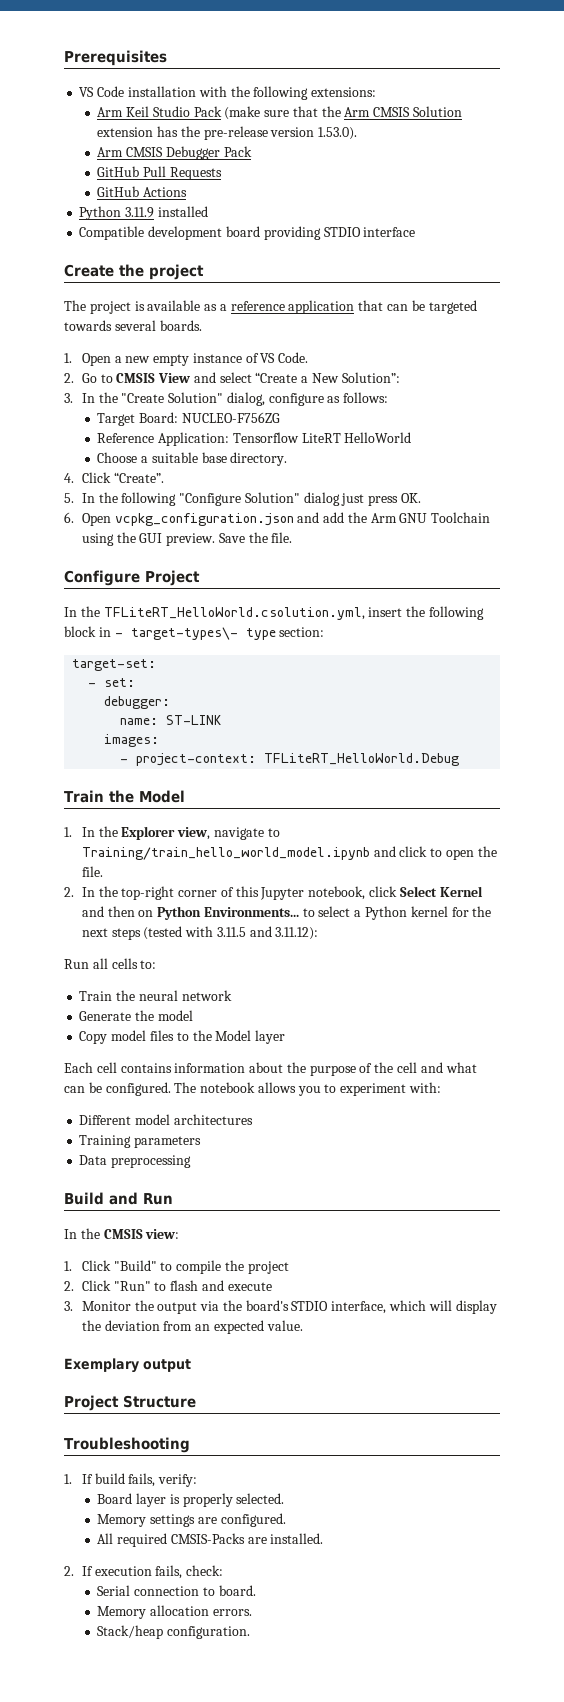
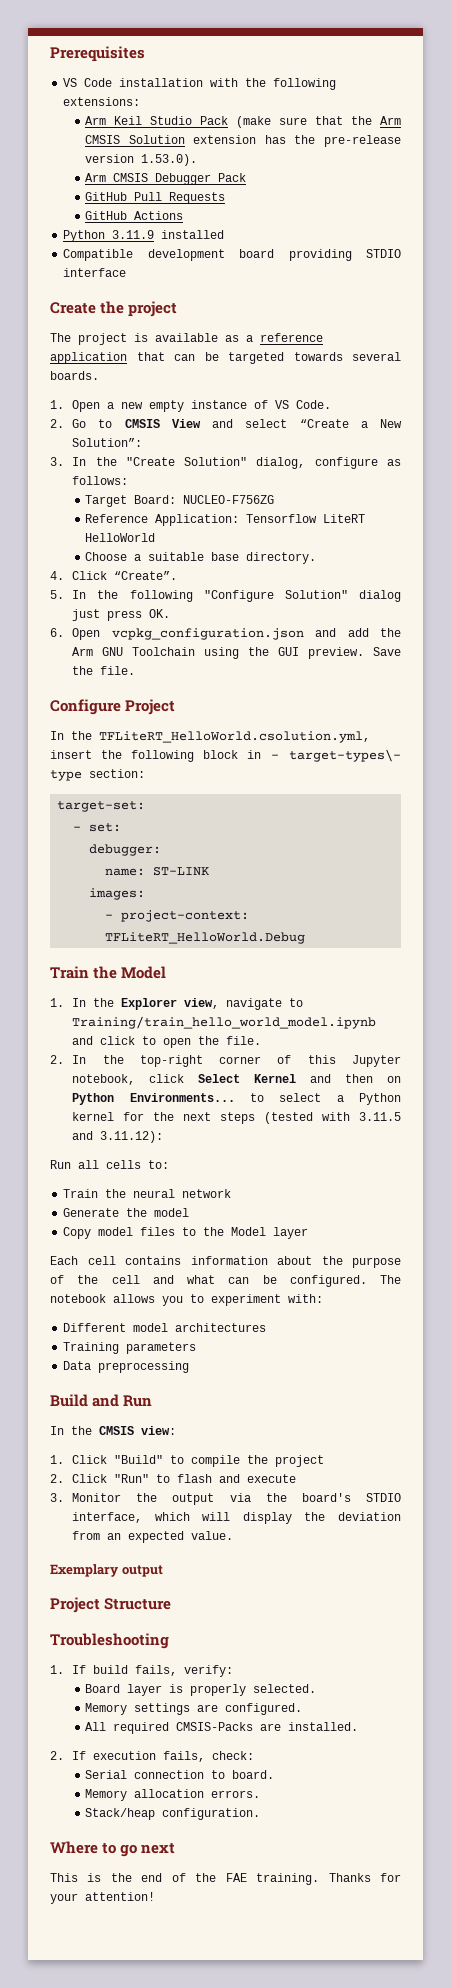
+ Where to go next
+ This is the end of the FAE training. Thanks for your attention!

